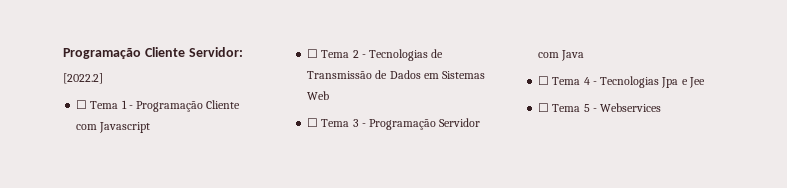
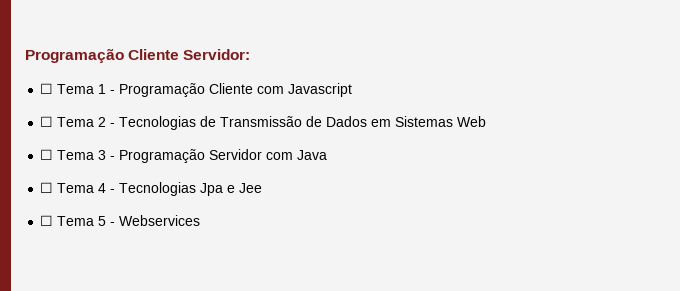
- [2022.2]

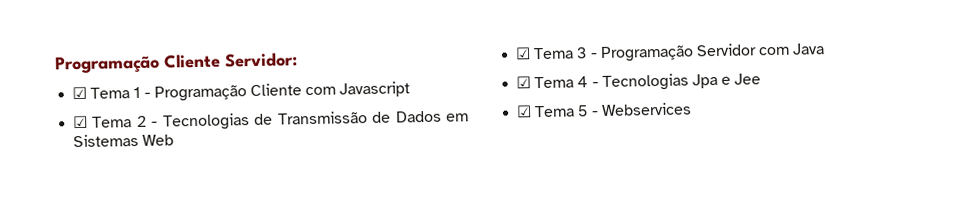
- ☐ Tema 1 - Programação Cliente com Javascript
+ ☑ Tema 1 - Programação Cliente com Javascript
- ☐ Tema 2 - Tecnologias de Transmissão de Dados em Sistemas Web
+ ☑ Tema 2 - Tecnologias de Transmissão de Dados em Sistemas Web
- ☐ Tema 3 - Programação Servidor com Java
+ ☑ Tema 3 - Programação Servidor com Java
- ☐ Tema 4 - Tecnologias Jpa e Jee
+ ☑ Tema 4 - Tecnologias Jpa e Jee
- ☐ Tema 5 - Webservices
+ ☑ Tema 5 - Webservices

